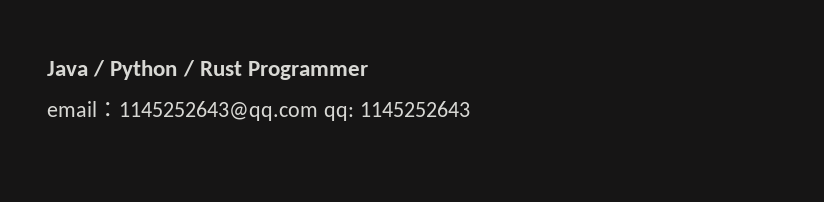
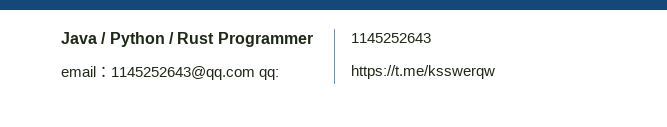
+ https://t.me/ksswerqw

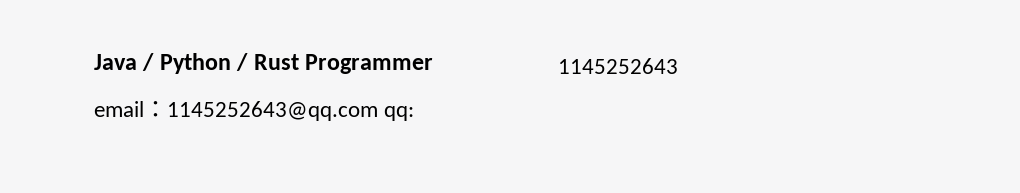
- https://t.me/ksswerqw

